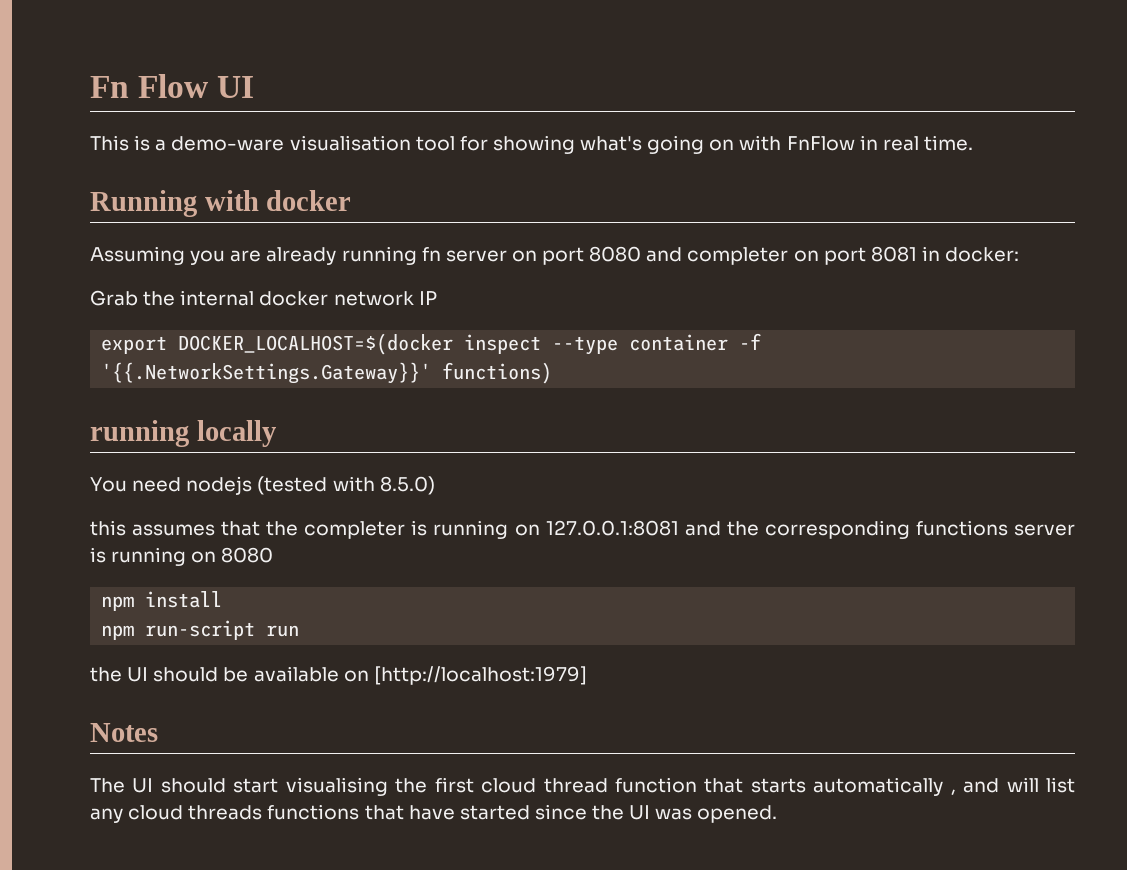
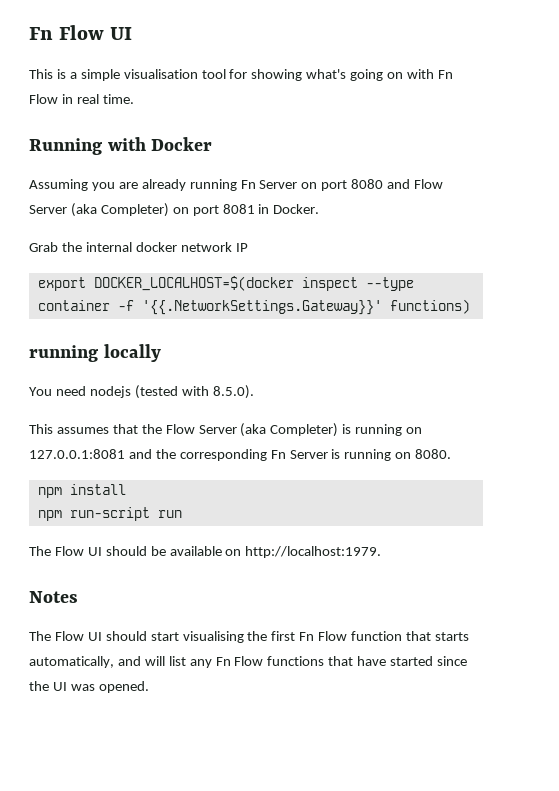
- This is a demo-ware visualisation tool for showing what's going on with FnFlow in real time.
+ This is a simple visualisation tool for showing what's going on with Fn Flow in real time.
- Running with docker
+ Running with Docker
- Assuming you are already running fn server on port 8080 and completer on port 8081 in docker:
+ Assuming you are already running Fn Server on port 8080 and Flow Server (aka Completer) on port 8081 in Docker.
- You need nodejs (tested with 8.5.0)
- this assumes that the completer is running on 127.0.0.1:8081 and the corresponding functions server is running on 8080
+ You need nodejs (tested with 8.5.0).
+ This assumes that the Flow Server (aka Completer) is running on 127.0.0.1:8081 and the corresponding Fn Server is running on 8080.
- the UI should be available on [http://localhost:1979]
+ The Flow UI should be available on http://localhost:1979.
- The UI should start visualising the first cloud thread function that starts automatically , and will list any cloud threads functions that have started since the UI was opened.
+ The Flow UI should start visualising the first Fn Flow function that starts automatically, and will list any Fn Flow functions that have started since the UI was opened.

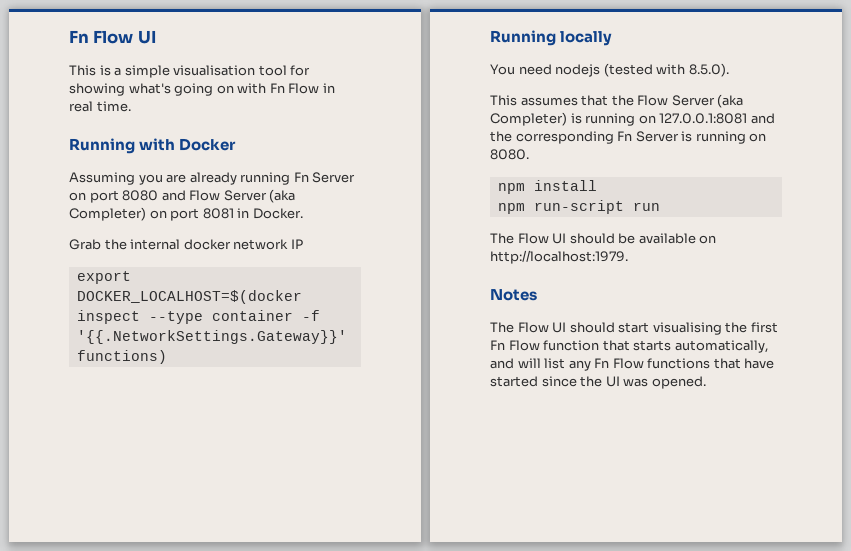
- running locally
+ Running locally

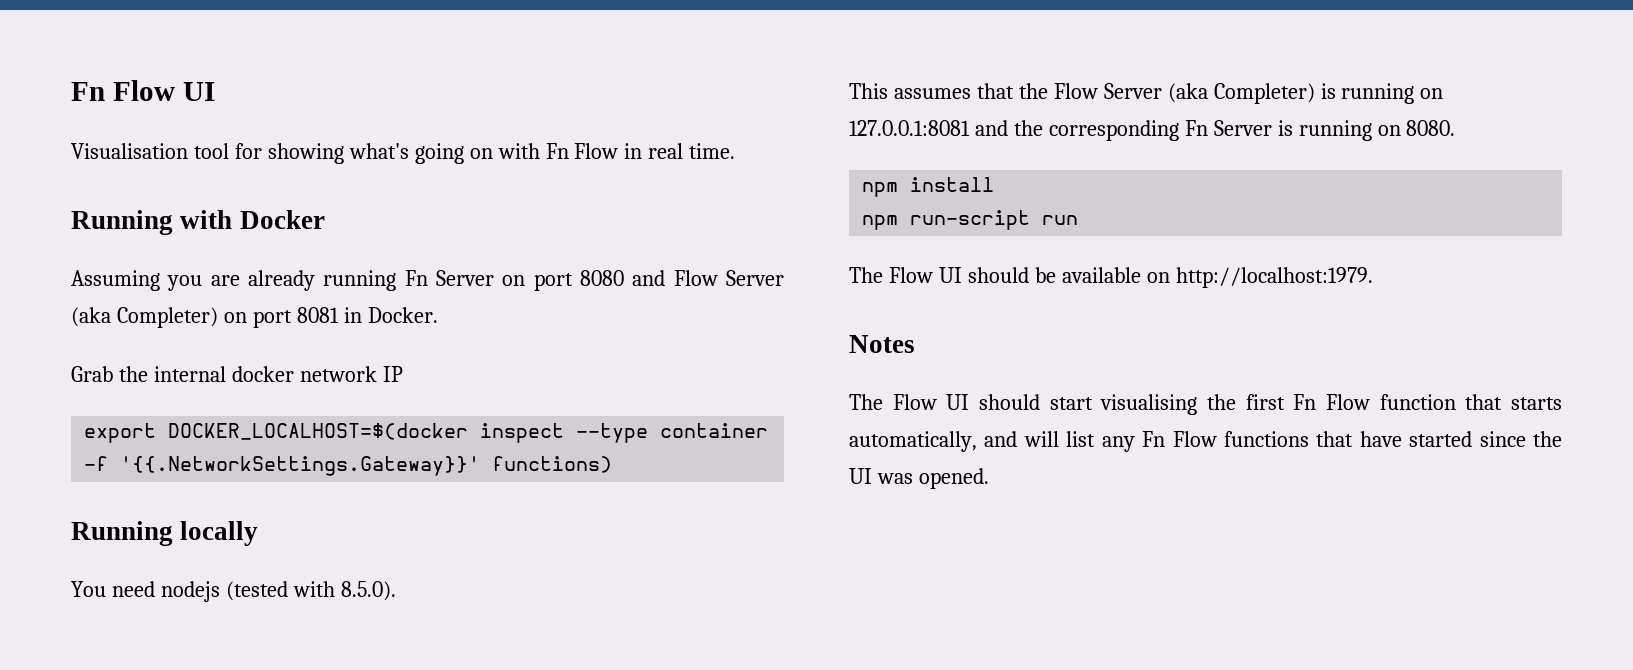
- This is a simple visualisation tool for showing what's going on with Fn Flow in real time.
+ Visualisation tool for showing what's going on with Fn Flow in real time.

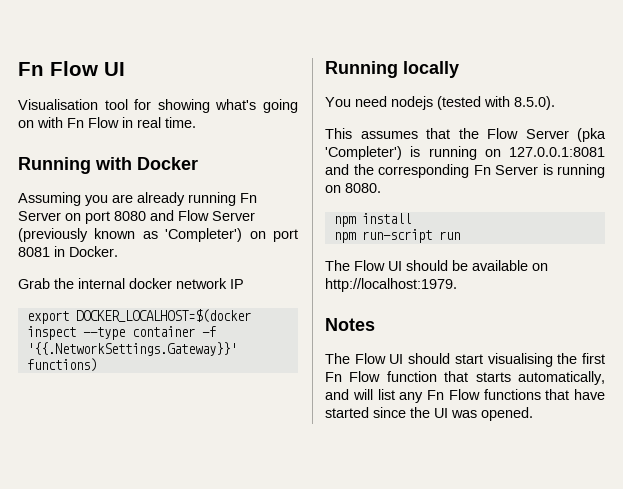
- Assuming you are already running Fn Server on port 8080 and Flow Server (aka Completer) on port 8081 in Docker.
+ Assuming you are already running Fn Server on port 8080 and Flow Server (previously known as 'Completer') on port 8081 in Docker.
- This assumes that the Flow Server (aka Completer) is running on 127.0.0.1:8081 and the corresponding Fn Server is running on 8080.
+ This assumes that the Flow Server (pka 'Completer') is running on 127.0.0.1:8081 and the corresponding Fn Server is running on 8080.

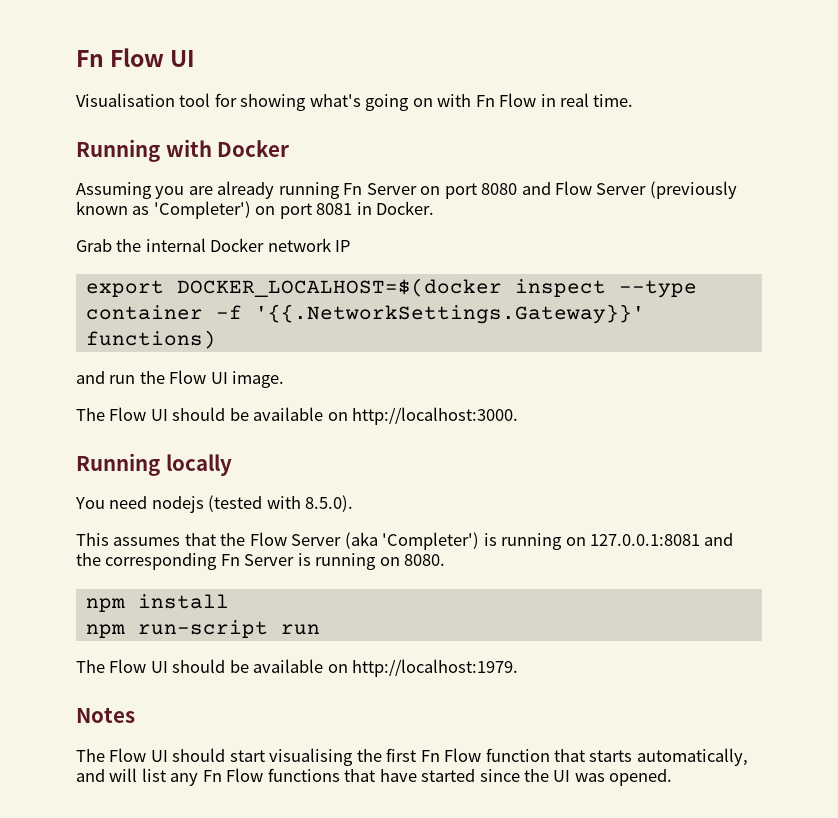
- Grab the internal docker network IP
+ Grab the internal Docker network IP
+ and run the Flow UI image.
+ The Flow UI should be available on http://localhost:3000.
- This assumes that the Flow Server (pka 'Completer') is running on 127.0.0.1:8081 and the corresponding Fn Server is running on 8080.
+ This assumes that the Flow Server (aka 'Completer') is running on 127.0.0.1:8081 and the corresponding Fn Server is running on 8080.

